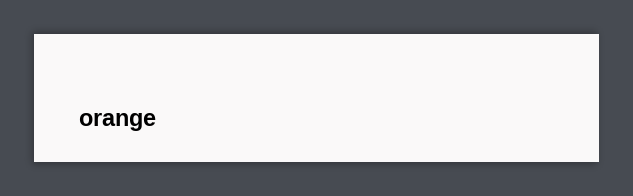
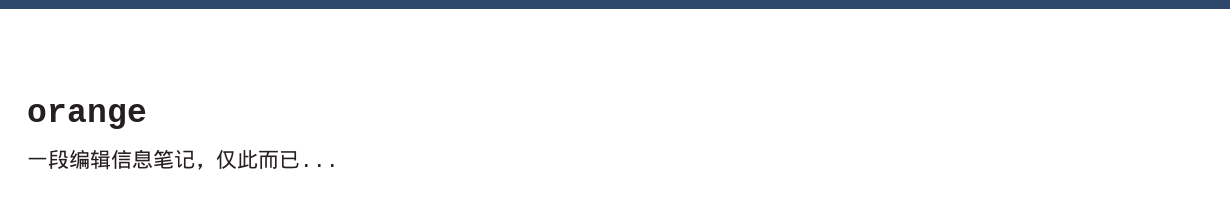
+ 一段编辑信息笔记，仅此而已...

